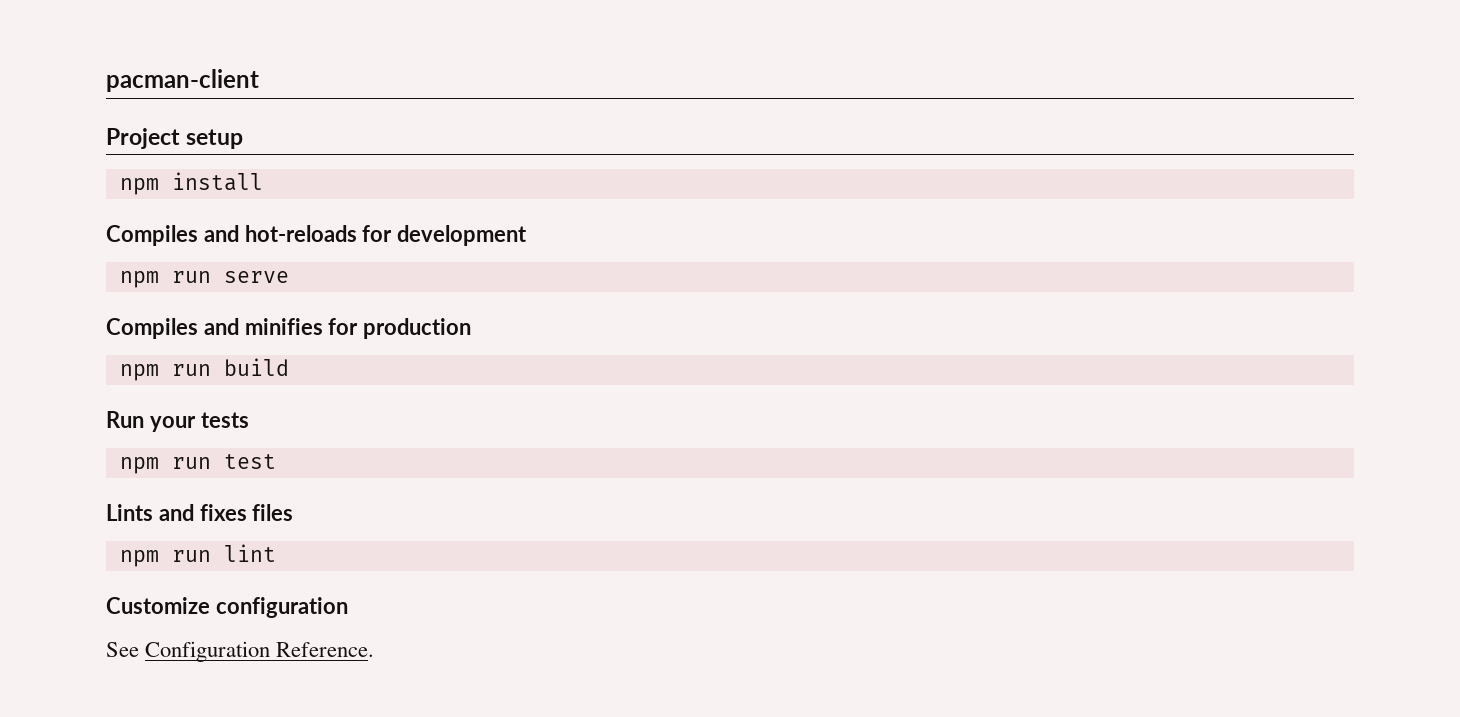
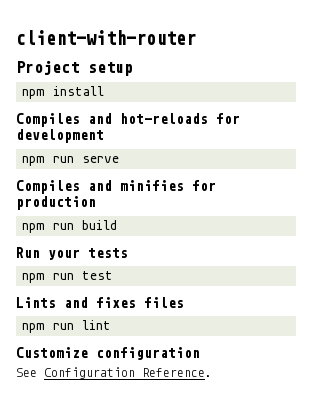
- pacman-client
+ client-with-router

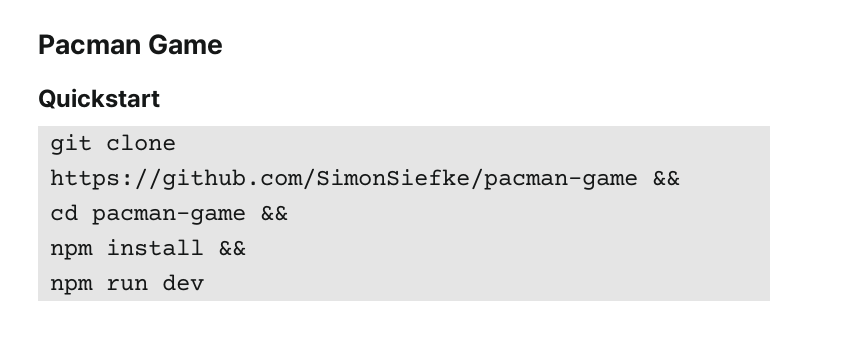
- client-with-router
- Project setup
- npm install
- Compiles and hot-reloads for development
- npm run serve
- Compiles and minifies for production
- npm run build
- Run your tests
- npm run test
- Lints and fixes files
- npm run lint
- Customize configuration
- See Configuration Reference.
+ Pacman Game
+ Quickstart
+ git clone https://github.com/SimonSiefke/pacman-game &&
+ cd pacman-game &&
+ npm install &&
+ npm run dev

